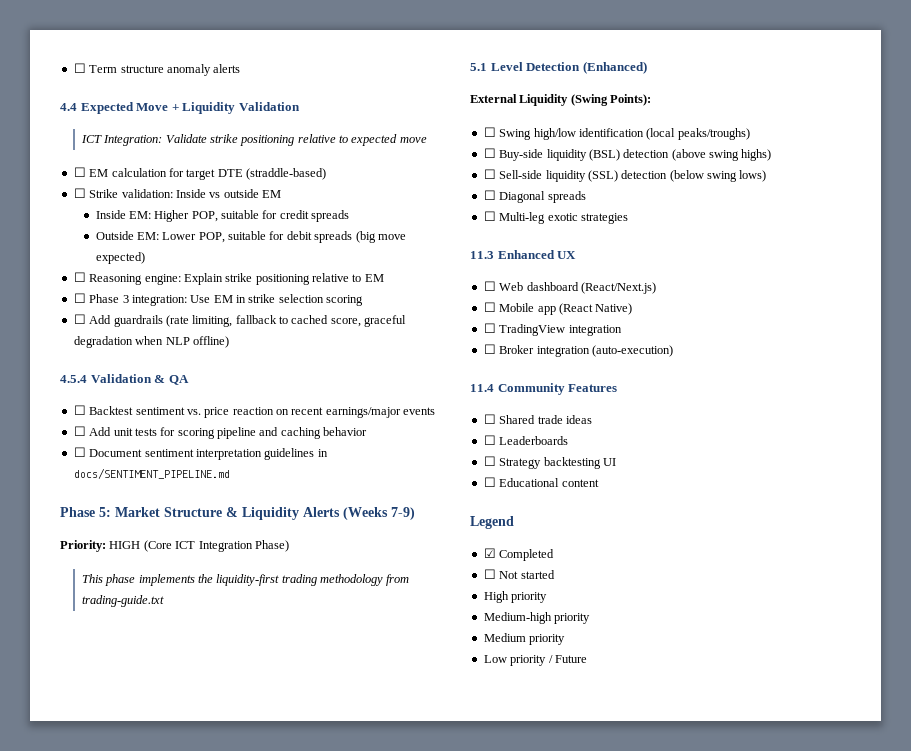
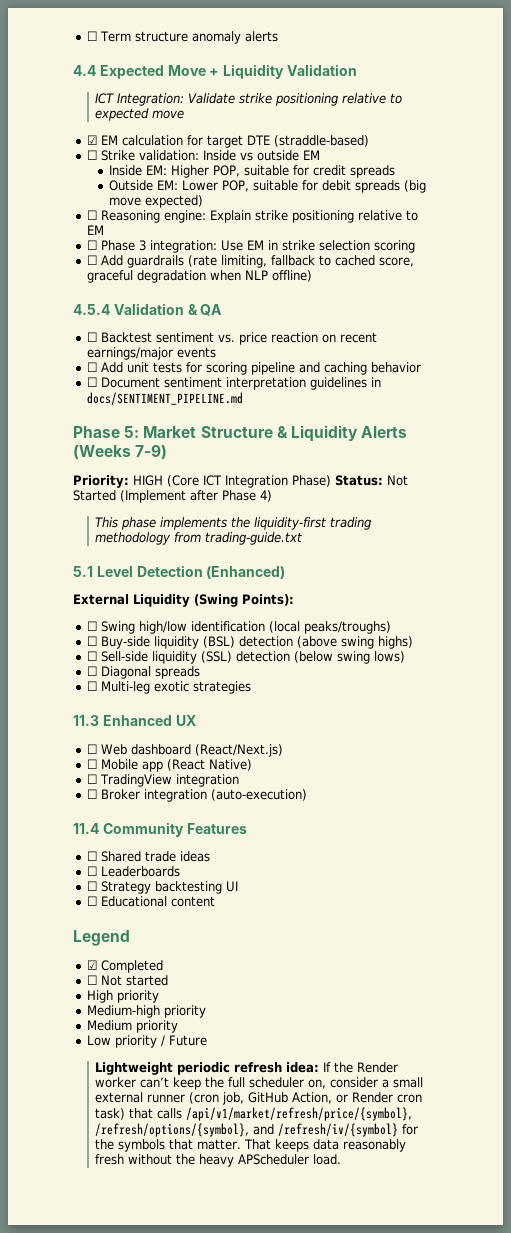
- ☐ EM calculation for target DTE (straddle-based)
+ ☑ EM calculation for target DTE (straddle-based)
- Priority: HIGH (Core ICT Integration Phase)
+ Priority: HIGH (Core ICT Integration Phase) Status: Not Started (Implement after Phase 4)
+ Lightweight periodic refresh idea: If the Render worker can’t keep the full scheduler on, consider a small external runner (cron job, GitHub Action, or Render cron task) that calls /api/v1/market/refresh/price/{symbol}, /refresh/options/{symbol}, and /refresh/iv/{symbol} for the symbols that matter. That keeps data reasonably fresh without the heavy APScheduler load.

